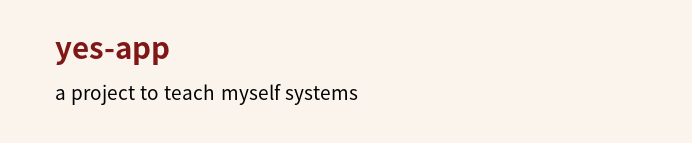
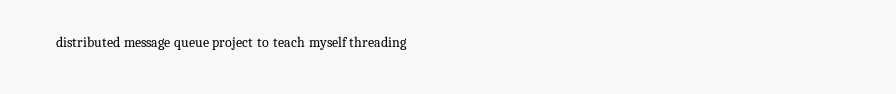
- yes-app
- a project to teach myself systems
+ distributed message queue project to teach myself threading

